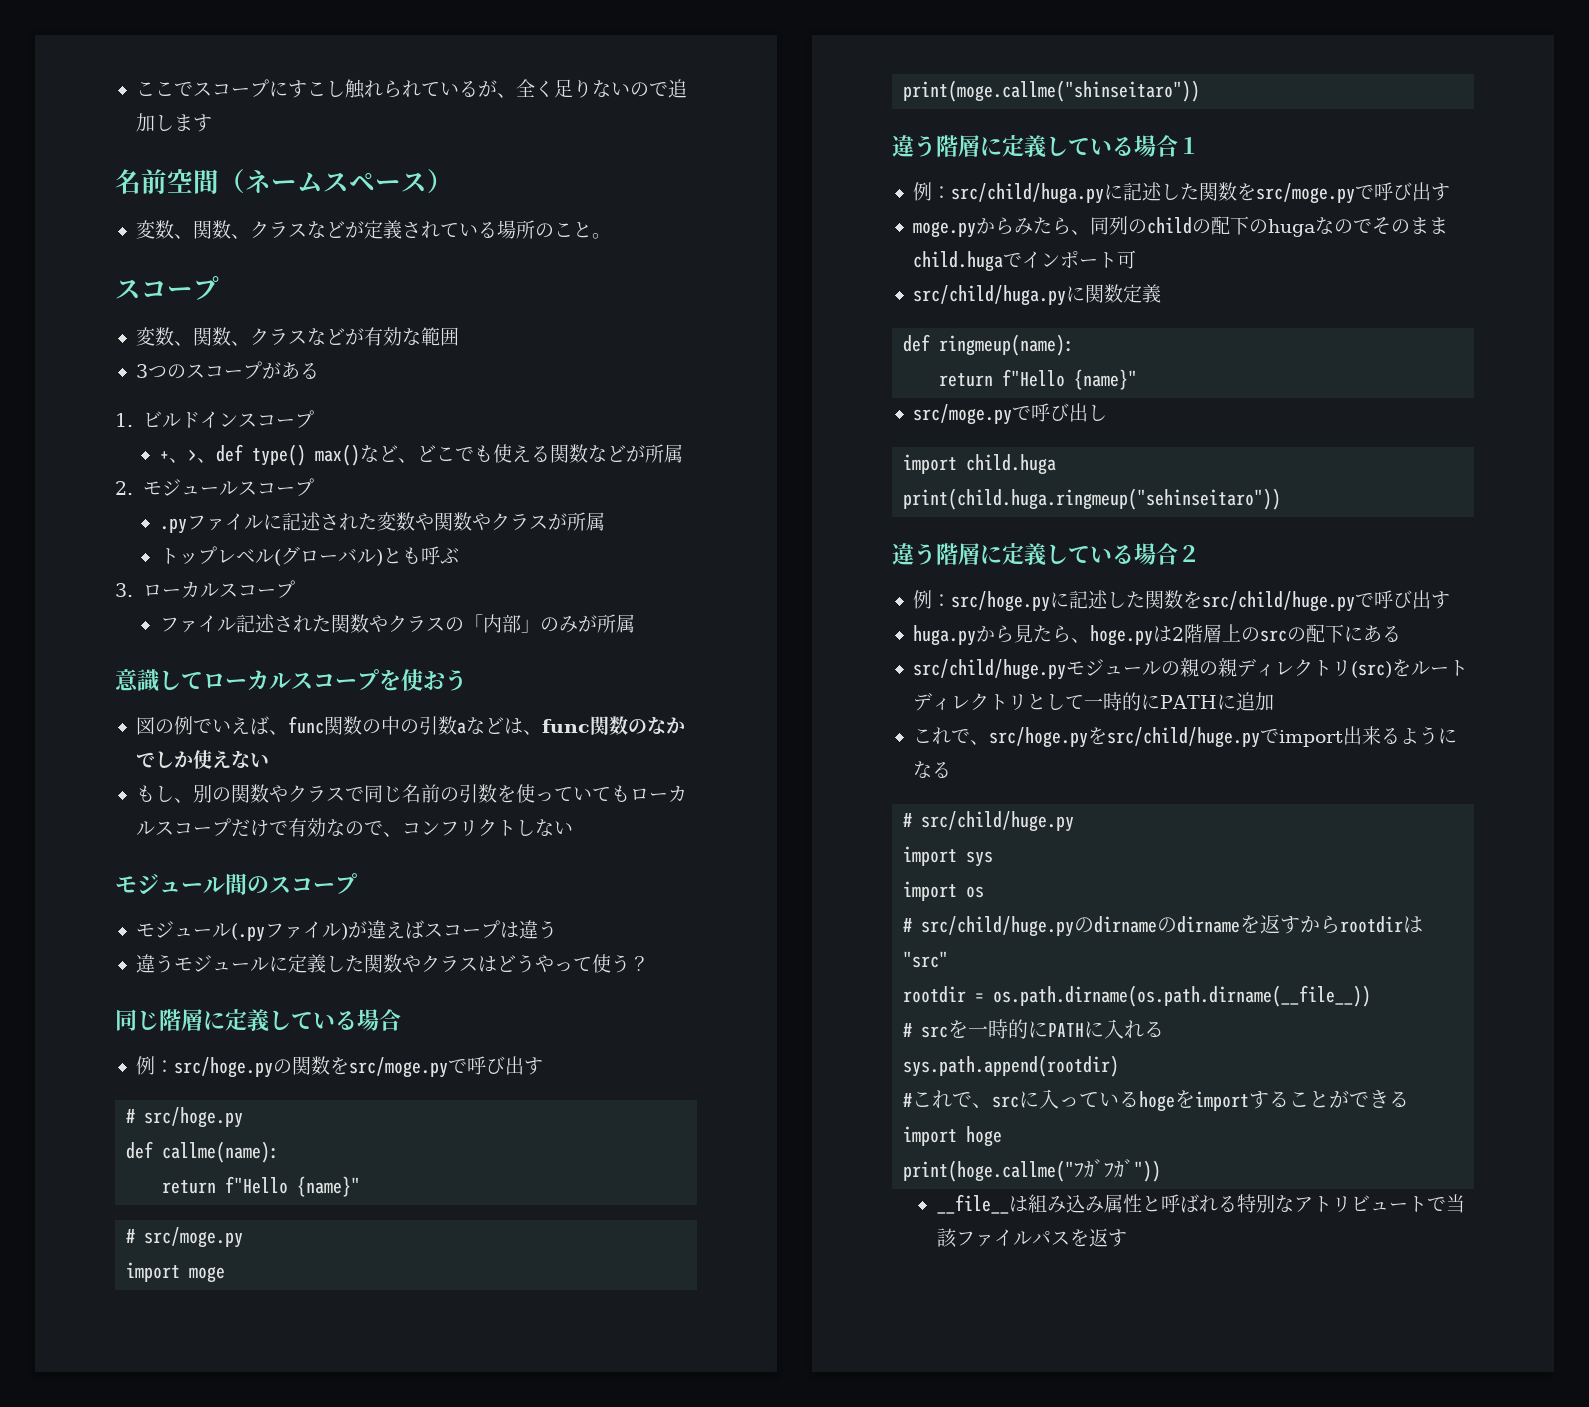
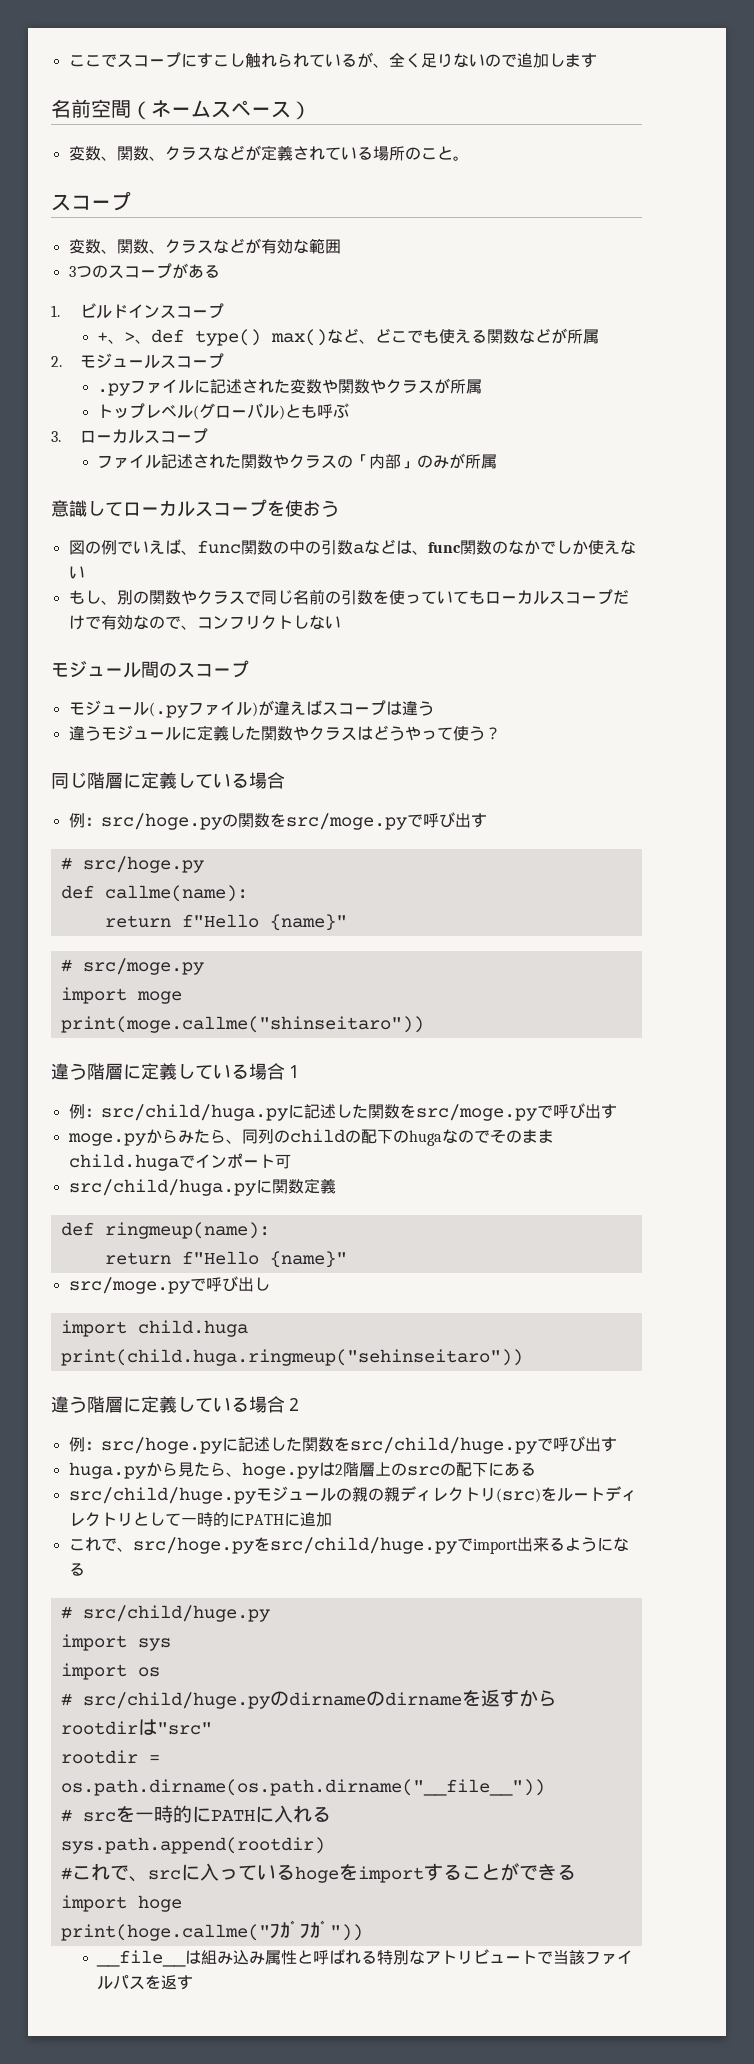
- rootdir = os.path.dirname(os.path.dirname(__file__))
+ rootdir = os.path.dirname(os.path.dirname("__file__"))

